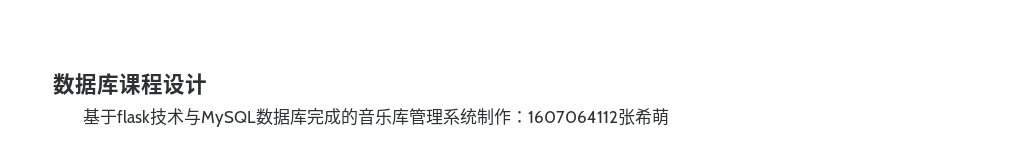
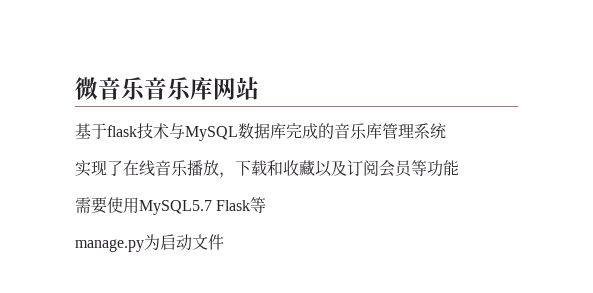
- 数据库课程设计
+ 微音乐音乐库网站
- 基于flask技术与MySQL数据库完成的音乐库管理系统制作：1607064112张希萌
+ 基于flask技术与MySQL数据库完成的音乐库管理系统
+ 实现了在线音乐播放，下载和收藏以及订阅会员等功能
+ 需要使用MySQL5.7 Flask等
+ manage.py为启动文件

